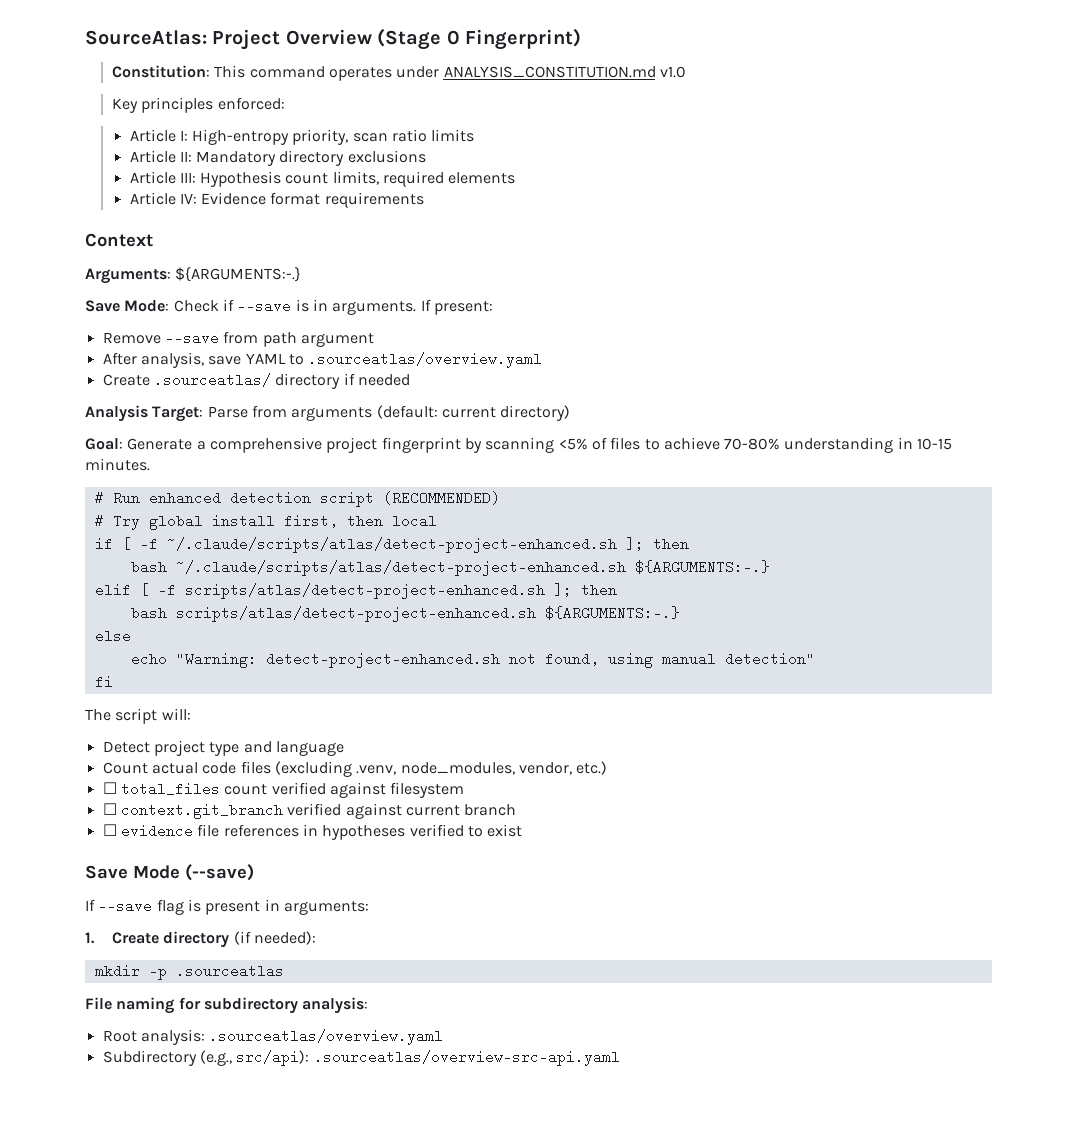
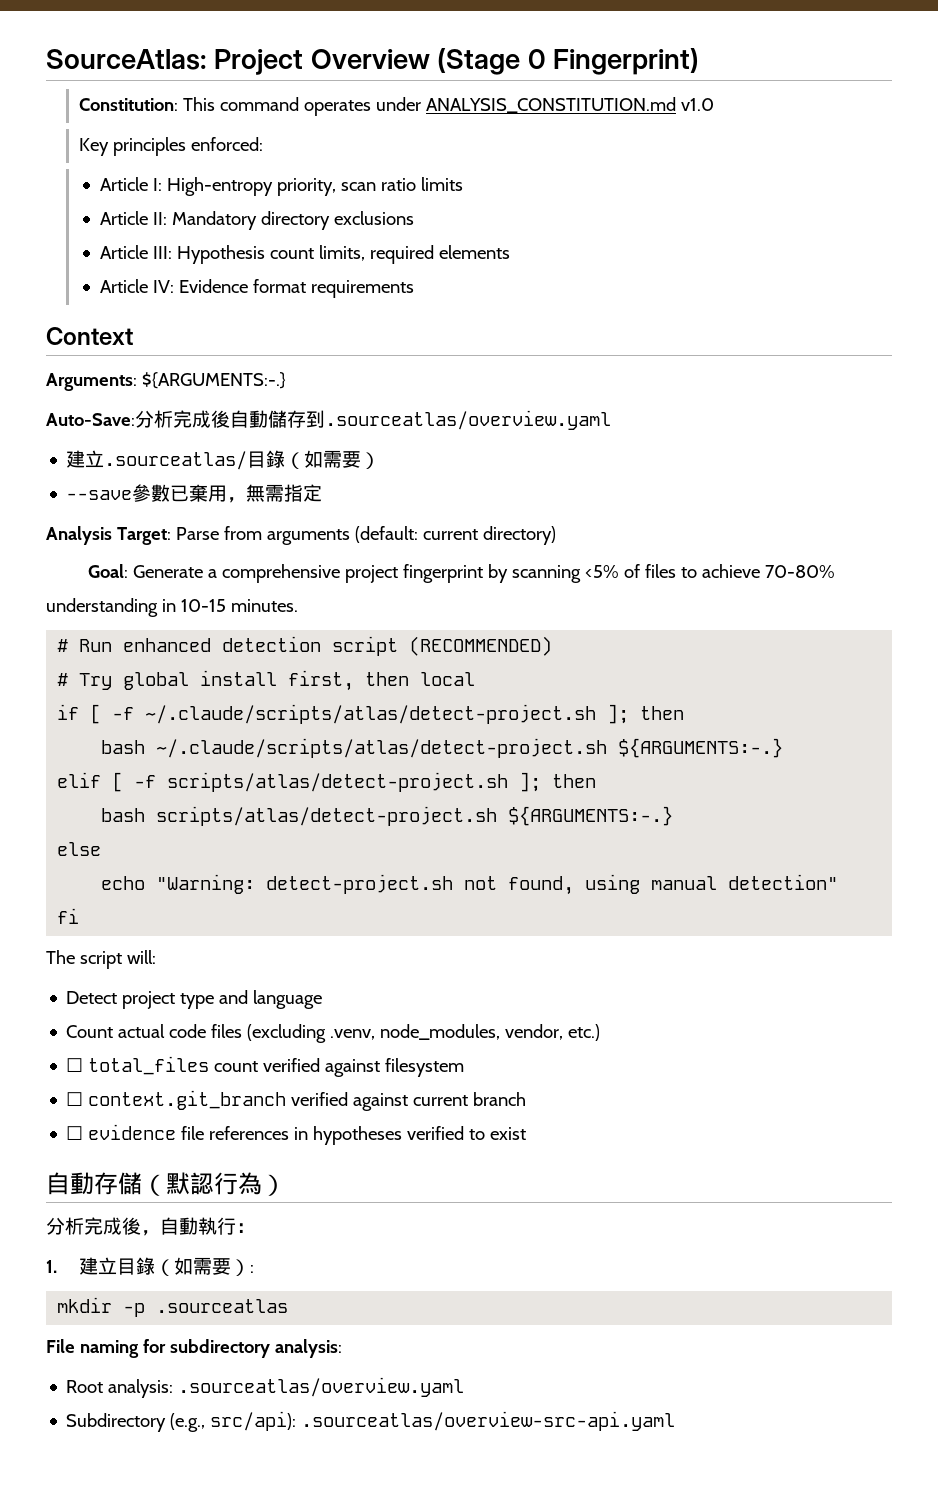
- Save Mode: Check if --save is in arguments. If present:
- Remove --save from path argument
- After analysis, save YAML to .sourceatlas/overview.yaml
- Create .sourceatlas/ directory if needed
+ Auto-Save:分析完成後自動儲存到.sourceatlas/overview.yaml
+ 建立.sourceatlas/目錄（如需要）
+ --save參數已棄用，無需指定
- if [ -f ~/.claude/scripts/atlas/detect-project-enhanced.sh ]; then
- bash ~/.claude/scripts/atlas/detect-project-enhanced.sh ${ARGUMENTS:-.}
+ if [ -f ~/.claude/scripts/atlas/detect-project.sh ]; then
+ bash ~/.claude/scripts/atlas/detect-project.sh ${ARGUMENTS:-.}
- elif [ -f scripts/atlas/detect-project-enhanced.sh ]; then
- bash scripts/atlas/detect-project-enhanced.sh ${ARGUMENTS:-.}
+ elif [ -f scripts/atlas/detect-project.sh ]; then
+ bash scripts/atlas/detect-project.sh ${ARGUMENTS:-.}
- echo "Warning: detect-project-enhanced.sh not found, using manual detection"
+ echo "Warning: detect-project.sh not found, using manual detection"
- Save Mode (--save)
- If --save flag is present in arguments:
- 1. Create directory (if needed):
+ 自動存儲（默認行為）
+ 分析完成後，自動執行：
+ 1.建立目錄（如需要）:

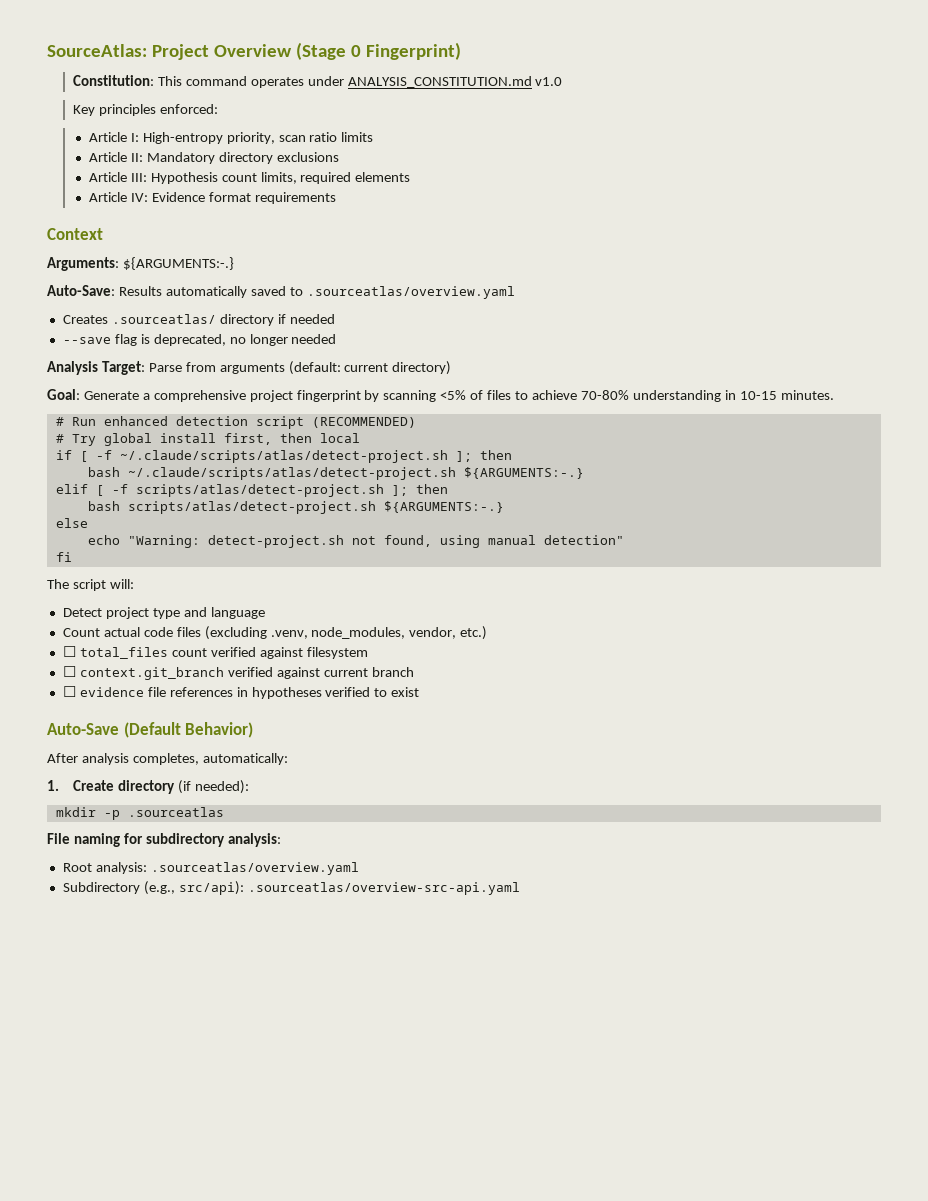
- Auto-Save:分析完成後自動儲存到.sourceatlas/overview.yaml
- 建立.sourceatlas/目錄（如需要）
- --save參數已棄用，無需指定
+ Auto-Save: Results automatically saved to .sourceatlas/overview.yaml
+ Creates .sourceatlas/ directory if needed
+ --save flag is deprecated, no longer needed
- 自動存儲（默認行為）
- 分析完成後，自動執行：
- 1.建立目錄（如需要）:
+ Auto-Save (Default Behavior)
+ After analysis completes, automatically:
+ 1. Create directory (if needed):

